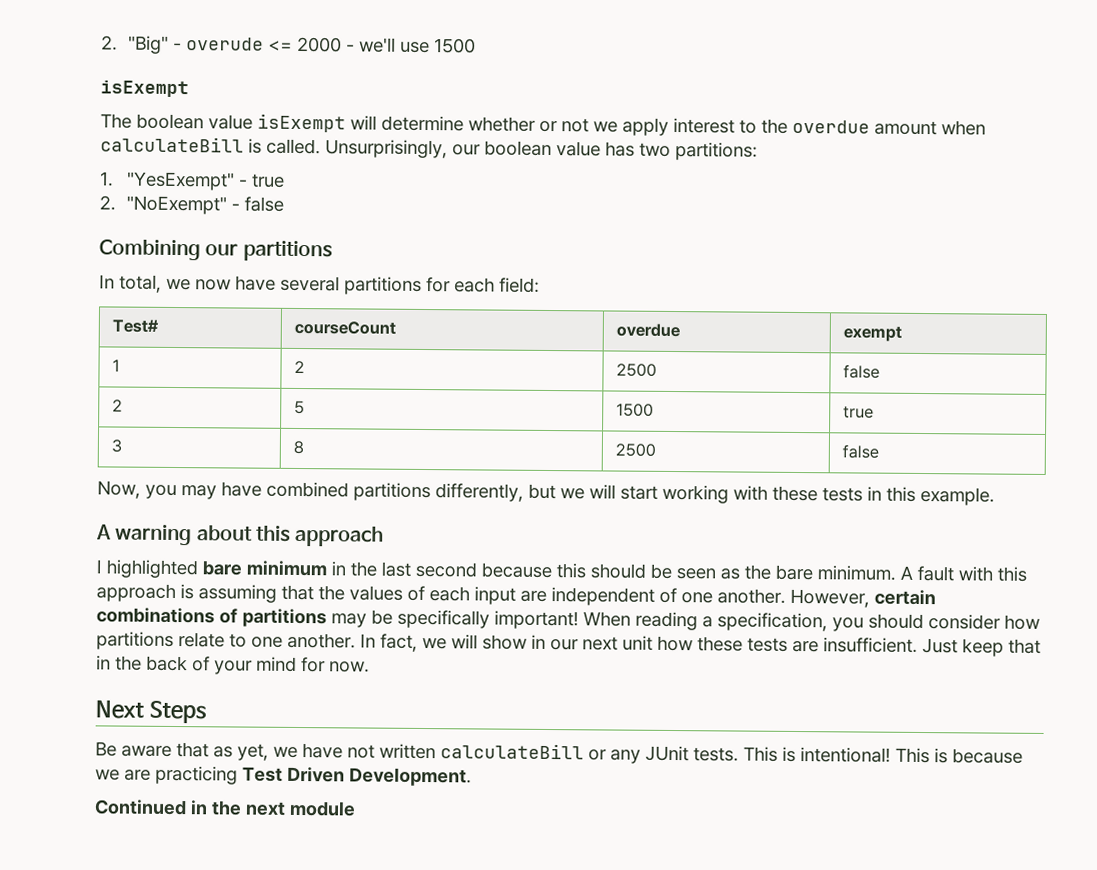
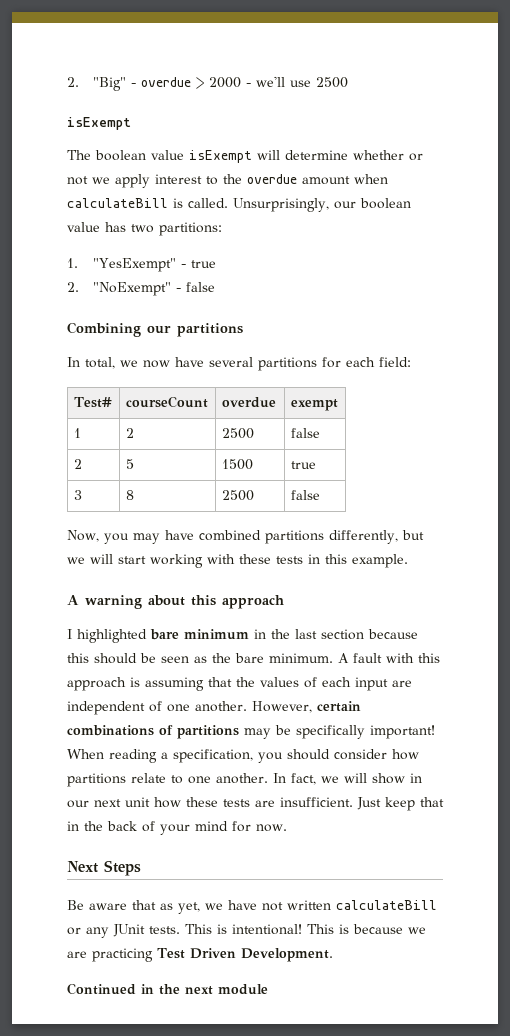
- 2. "Big" - overude <= 2000 - we'll use 1500
+ 2. "Big" - overdue > 2000 - we'll use 2500
- I highlighted bare minimum in the last second because this should be seen as the bare minimum.
+ I highlighted bare minimum in the last section because this should be seen as the bare minimum.

